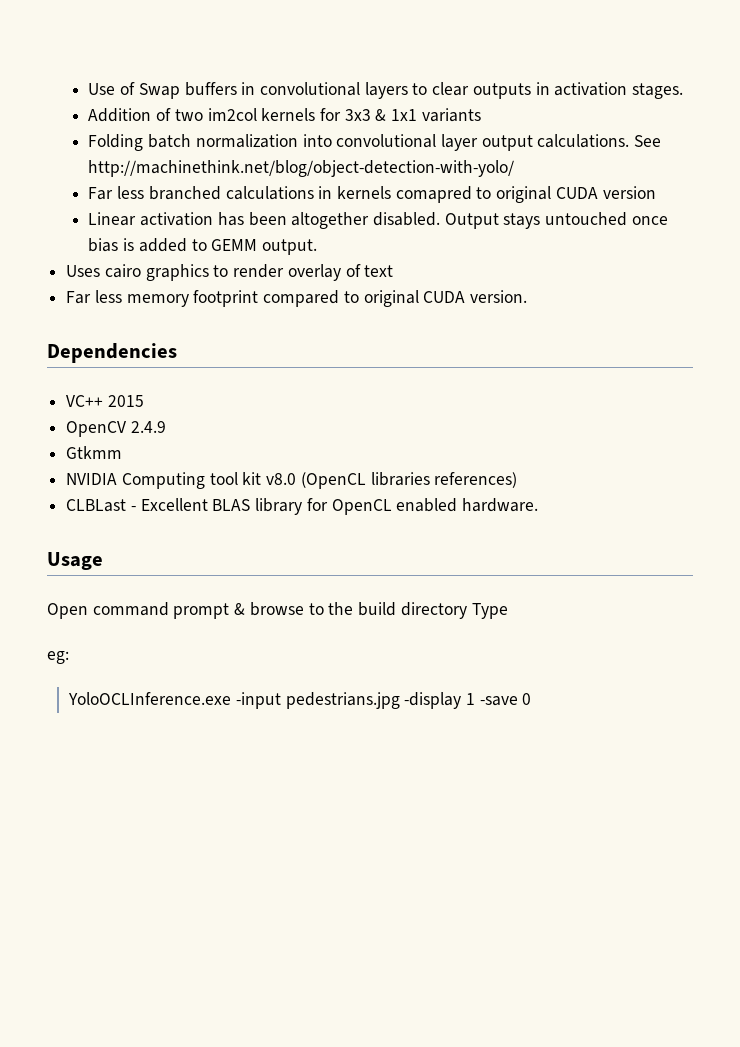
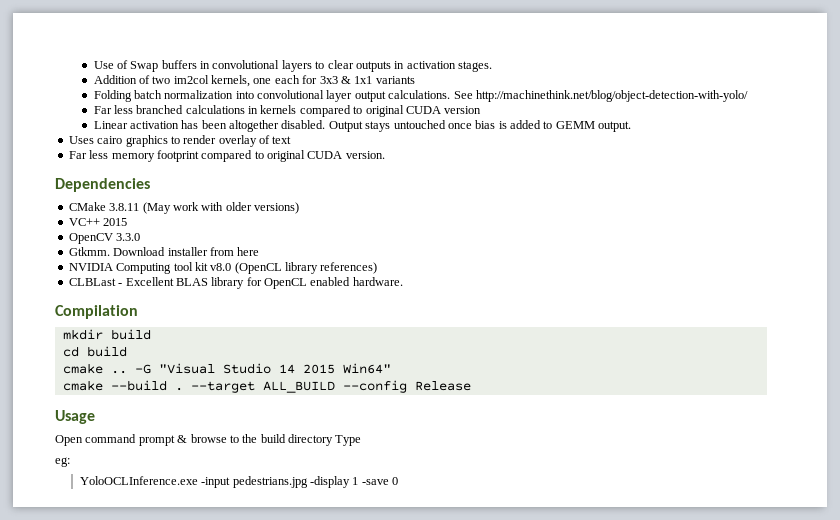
- Addition of two im2col kernels for 3x3 & 1x1 variants
+ Addition of two im2col kernels, one each for 3x3 & 1x1 variants
- Far less branched calculations in kernels comapred to original CUDA version
+ Far less branched calculations in kernels compared to original CUDA version
+ CMake 3.8.11 (May work with older versions)
  VC++ 2015
- OpenCV 2.4.9
- Gtkmm
+ OpenCV 3.3.0
+ Gtkmm. Download installer from here
- NVIDIA Computing tool kit v8.0 (OpenCL libraries references)
+ NVIDIA Computing tool kit v8.0 (OpenCL library references)
+ Compilation
+ mkdir build
+ cd build
+ cmake .. -G "Visual Studio 14 2015 Win64"
+ cmake --build . --target ALL_BUILD --config Release

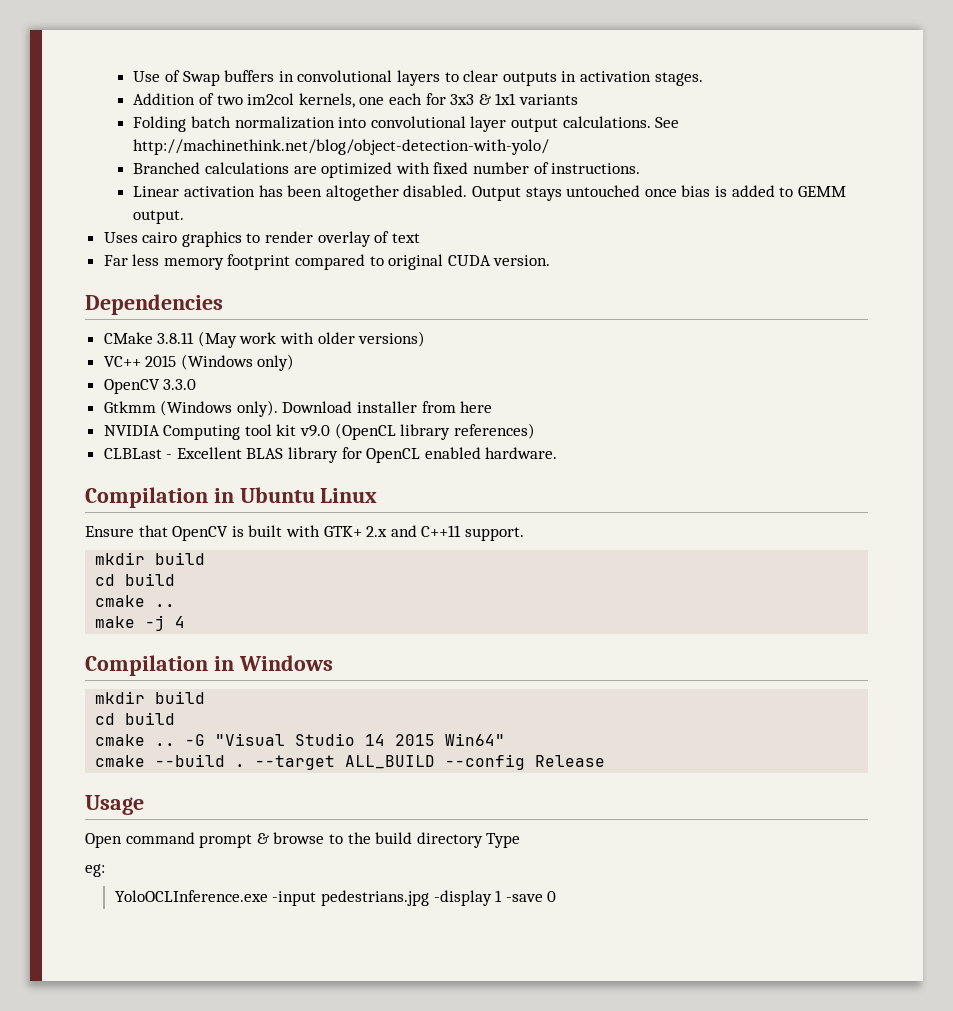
- Far less branched calculations in kernels compared to original CUDA version
+ Branched calculations are optimized with fixed number of instructions.
- VC++ 2015
+ VC++ 2015 (Windows only)
- Gtkmm.
+ Gtkmm (Windows only).
- NVIDIA Computing tool kit v8.0 (OpenCL library references)
+ NVIDIA Computing tool kit v9.0 (OpenCL library references)
- Compilation
+ Compilation in Ubuntu Linux
+ Ensure that OpenCV is built with GTK+ 2.x and C++11 support.
+ mkdir build
+ cd build
+ cmake ..
+ make -j 4
+ Compilation in Windows

